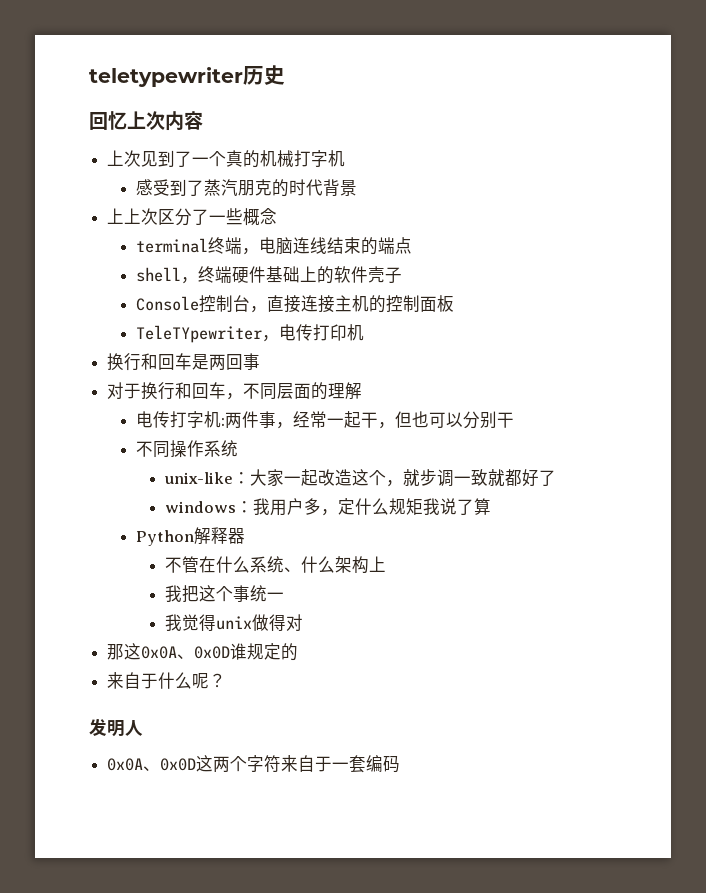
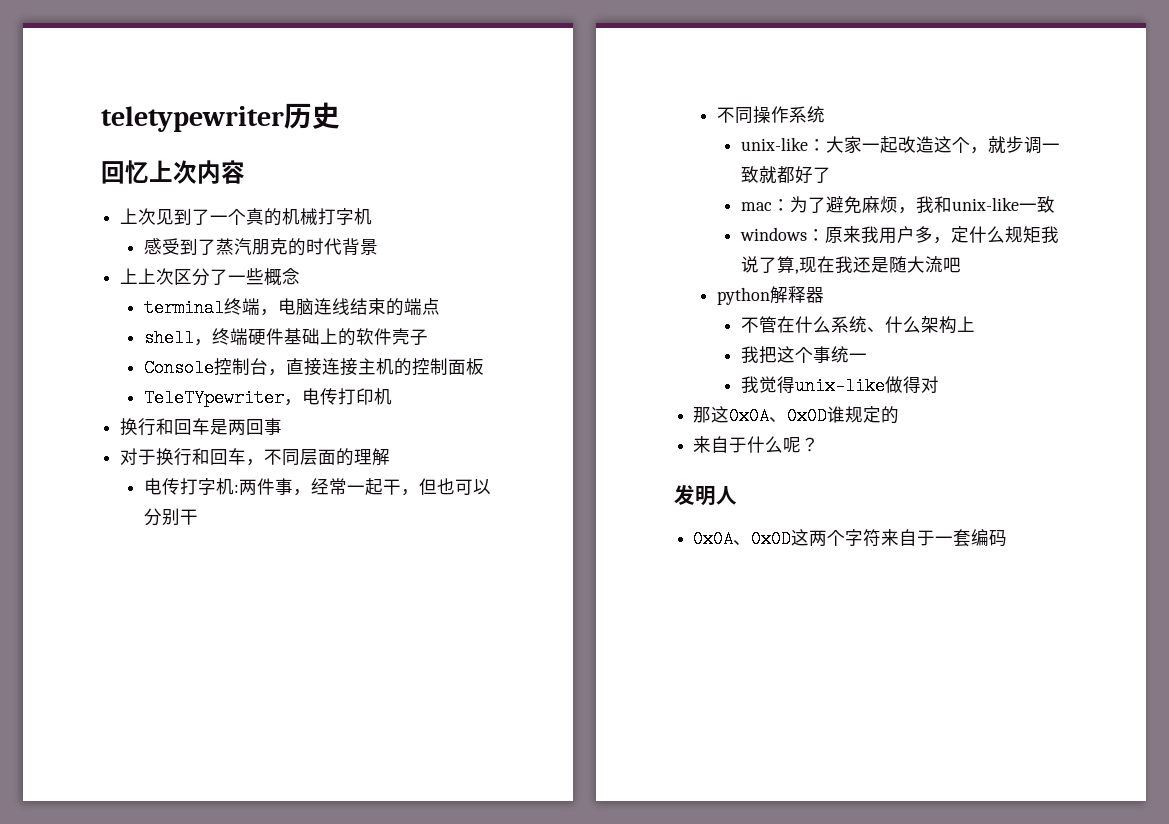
+ mac：为了避免麻烦，我和unix-like一致
- windows：我用户多，定什么规矩我说了算
- Python解释器
+ windows：原来我用户多，定什么规矩我说了算,现在我还是随大流吧
+ python解释器
- 我觉得unix做得对
+ 我觉得unix-like做得对

